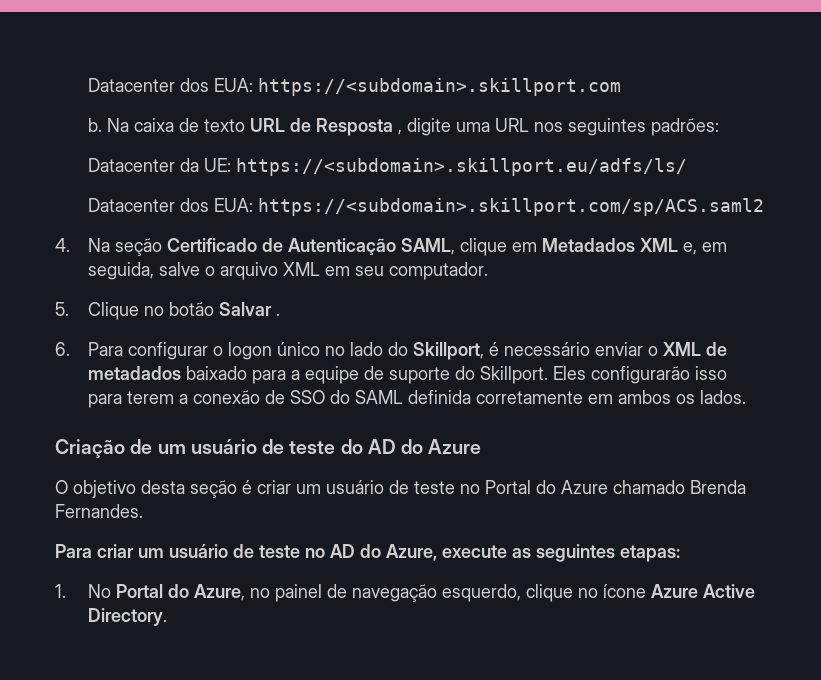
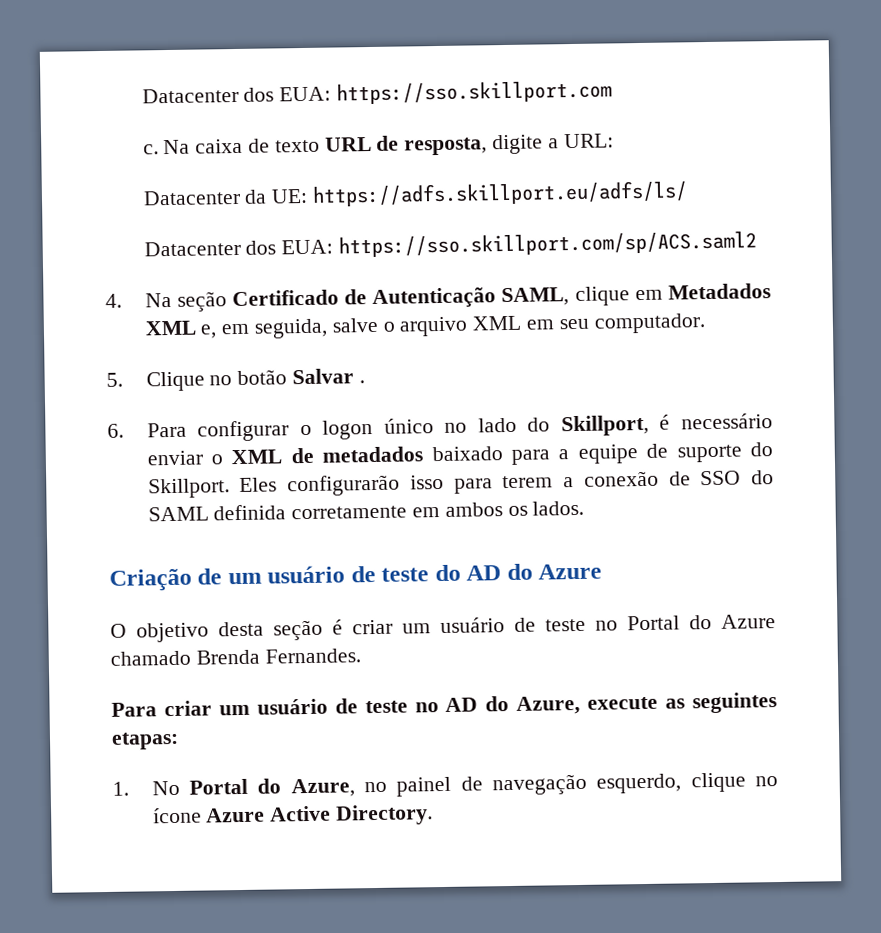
- Datacenter dos EUA: https://<subdomain>.skillport.com
- b.
+ Datacenter dos EUA: https://sso.skillport.com
+ c.
- Na caixa de texto URL de Resposta , digite uma URL nos seguintes padrões:
+ Na caixa de texto URL de resposta, digite a URL:
- Datacenter da UE: https://<subdomain>.skillport.eu/adfs/ls/
- Datacenter dos EUA: https://<subdomain>.skillport.com/sp/ACS.saml2
+ Datacenter da UE: https://adfs.skillport.eu/adfs/ls/
+ Datacenter dos EUA: https://sso.skillport.com/sp/ACS.saml2

